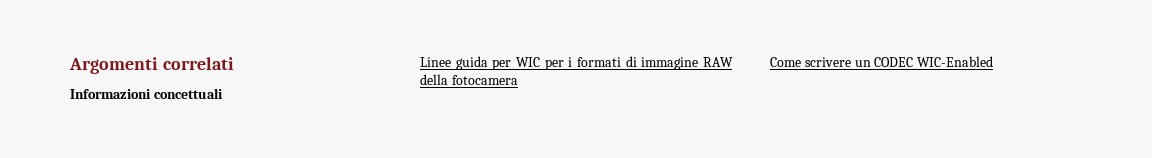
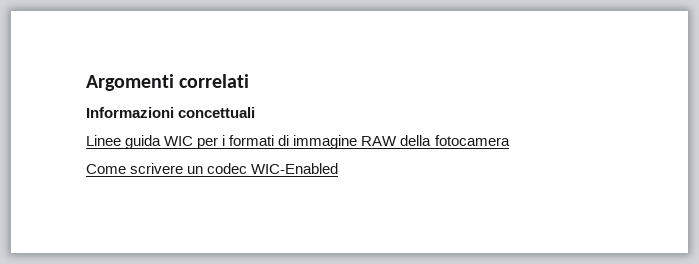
- Linee guida per WIC per i formati di immagine RAW della fotocamera
+ Linee guida WIC per i formati di immagine RAW della fotocamera
- Come scrivere un CODEC WIC-Enabled
+ Come scrivere un codec WIC-Enabled

